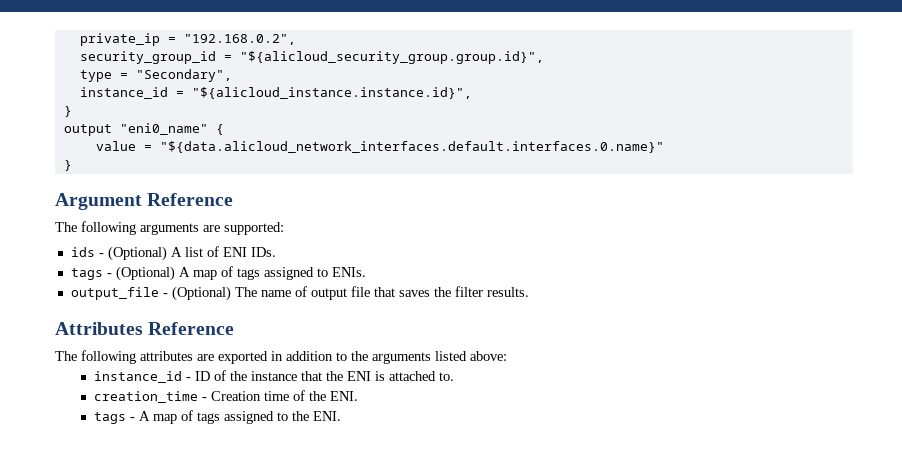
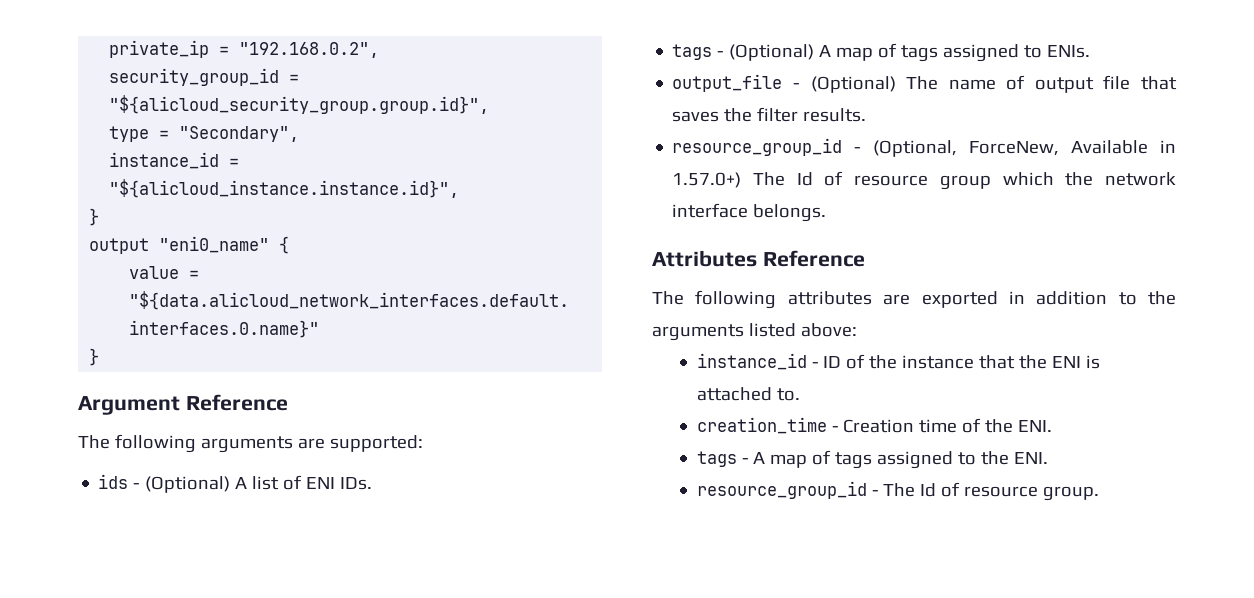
+ resource_group_id - (Optional, ForceNew, Available in 1.57.0+) The Id of resource group which the network interface belongs.
+ resource_group_id - The Id of resource group.

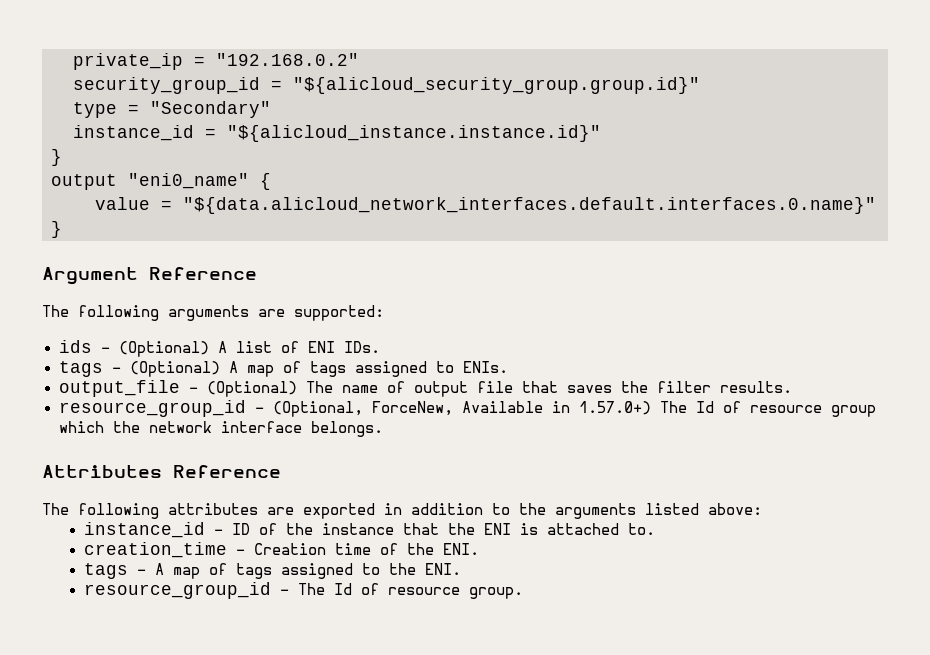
- private_ip = "192.168.0.2",
+ private_ip = "192.168.0.2"
- security_group_id = "${alicloud_security_group.group.id}",
+ security_group_id = "${alicloud_security_group.group.id}"
- type = "Secondary",
+ type = "Secondary"
- instance_id = "${alicloud_instance.instance.id}",
+ instance_id = "${alicloud_instance.instance.id}"

